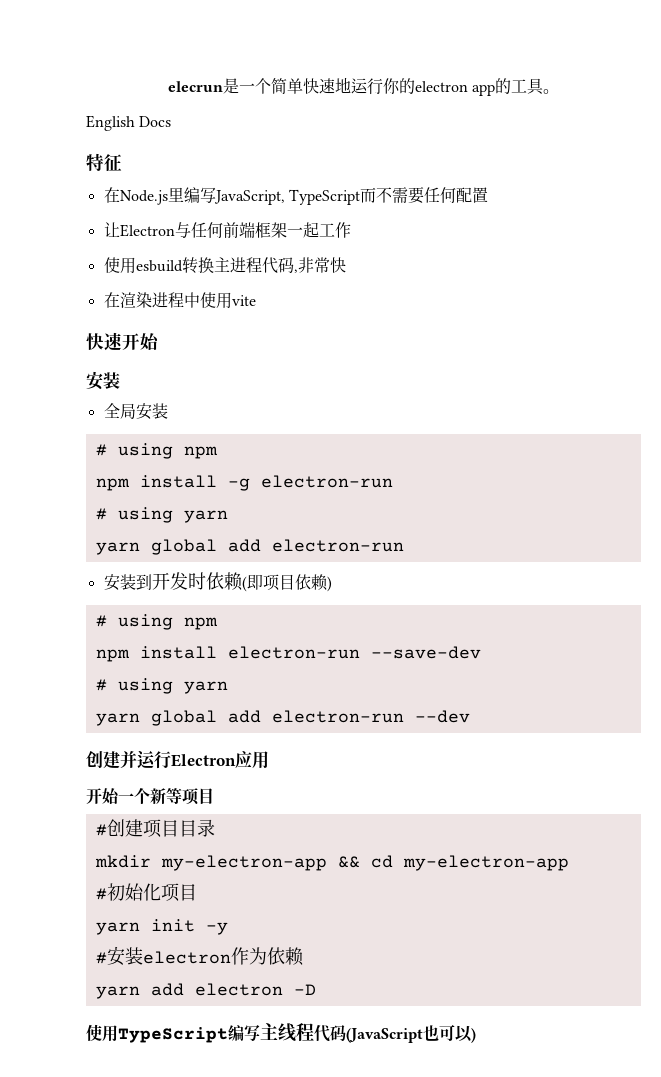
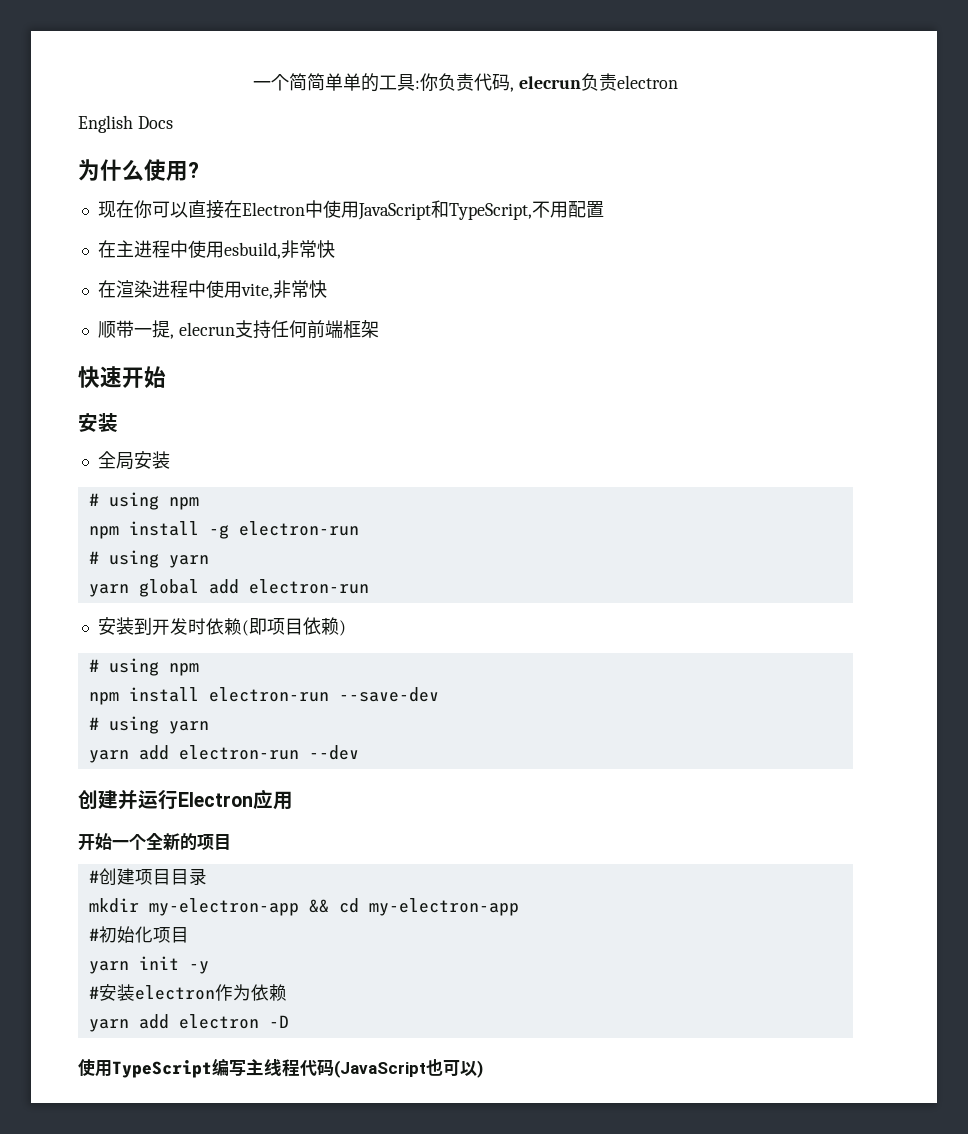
- elecrun是一个简单快速地运行你的electron app的工具。
+ 一个简简单单的工具:你负责代码, elecrun负责electron
  English Docs
- 特征
- 在Node.js里编写JavaScript, TypeScript而不需要任何配置
- 让Electron与任何前端框架一起工作
- 使用esbuild转换主进程代码,非常快
+ 为什么使用?
+ 现在你可以直接在Electron中使用JavaScript和TypeScript,不用配置
+ 在主进程中使用esbuild,非常快
- 在渲染进程中使用vite
+ 在渲染进程中使用vite,非常快
+ 顺带一提, elecrun支持任何前端框架
- yarn global add electron-run --dev
+ yarn add electron-run --dev
- 开始一个新等项目
+ 开始一个全新的项目

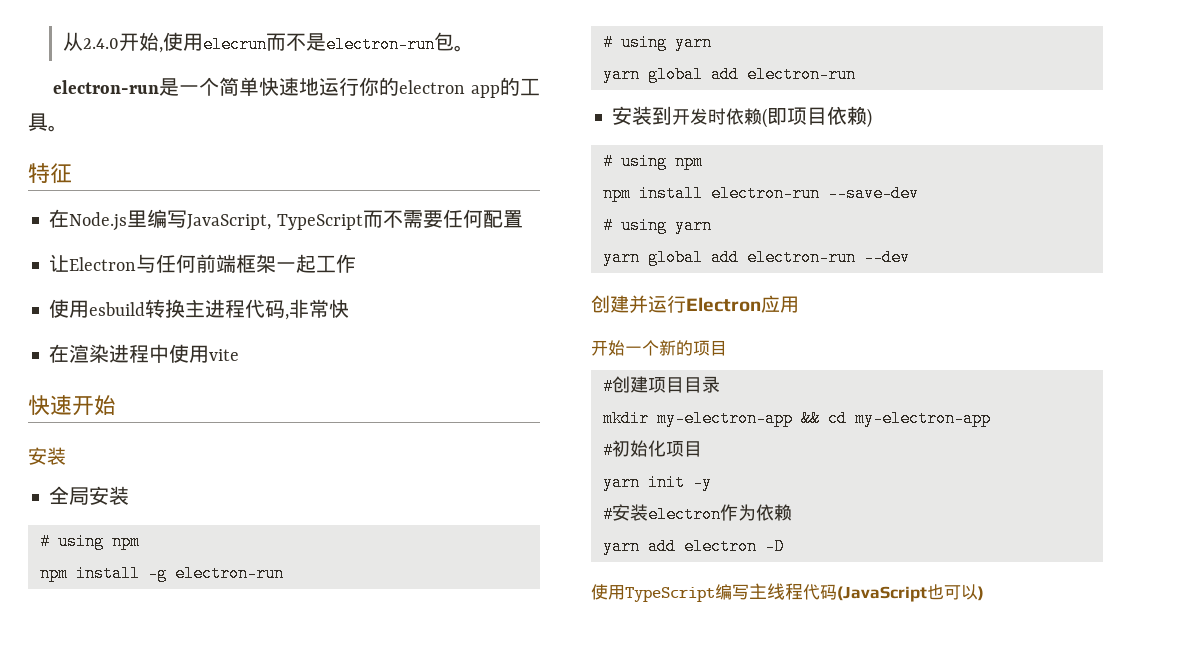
- 一个简简单单的工具:你负责代码, elecrun负责electron
- English Docs
- 为什么使用?
- 现在你可以直接在Electron中使用JavaScript和TypeScript,不用配置
- 在主进程中使用esbuild,非常快
+ 从2.4.0开始,使用elecrun而不是electron-run包。
+ electron-run是一个简单快速地运行你的electron app的工具。
+ 特征
+ 在Node.js里编写JavaScript, TypeScript而不需要任何配置
+ 让Electron与任何前端框架一起工作
+ 使用esbuild转换主进程代码,非常快
- 在渲染进程中使用vite,非常快
- 顺带一提, elecrun支持任何前端框架
+ 在渲染进程中使用vite
- yarn add electron-run --dev
+ yarn global add electron-run --dev
- 开始一个全新的项目
+ 开始一个新的项目

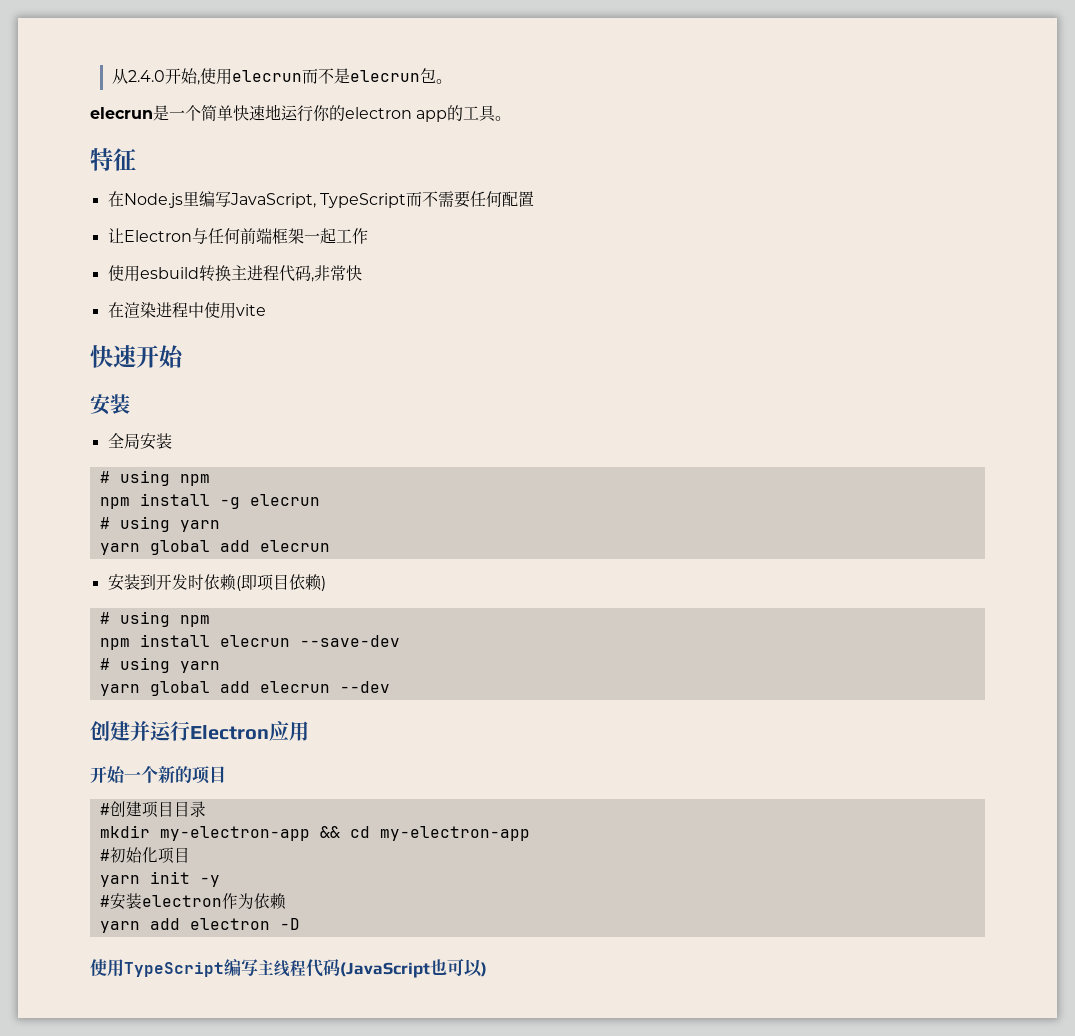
- 从2.4.0开始,使用elecrun而不是electron-run包。
+ 从2.4.0开始,使用elecrun而不是elecrun包。
- electron-run是一个简单快速地运行你的electron app的工具。
+ elecrun是一个简单快速地运行你的electron app的工具。
- npm install -g electron-run
+ npm install -g elecrun
  # using yarn
- yarn global add electron-run
+ yarn global add elecrun
- npm install electron-run --save-dev
+ npm install elecrun --save-dev
- yarn global add electron-run --dev
+ yarn global add elecrun --dev

